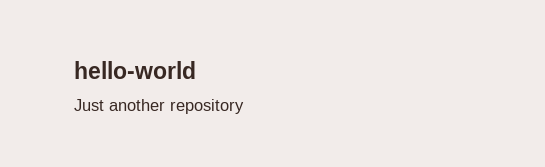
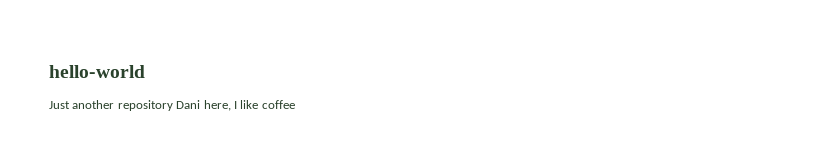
- Just another repository
+ Just another repository Dani here, I like coffee

